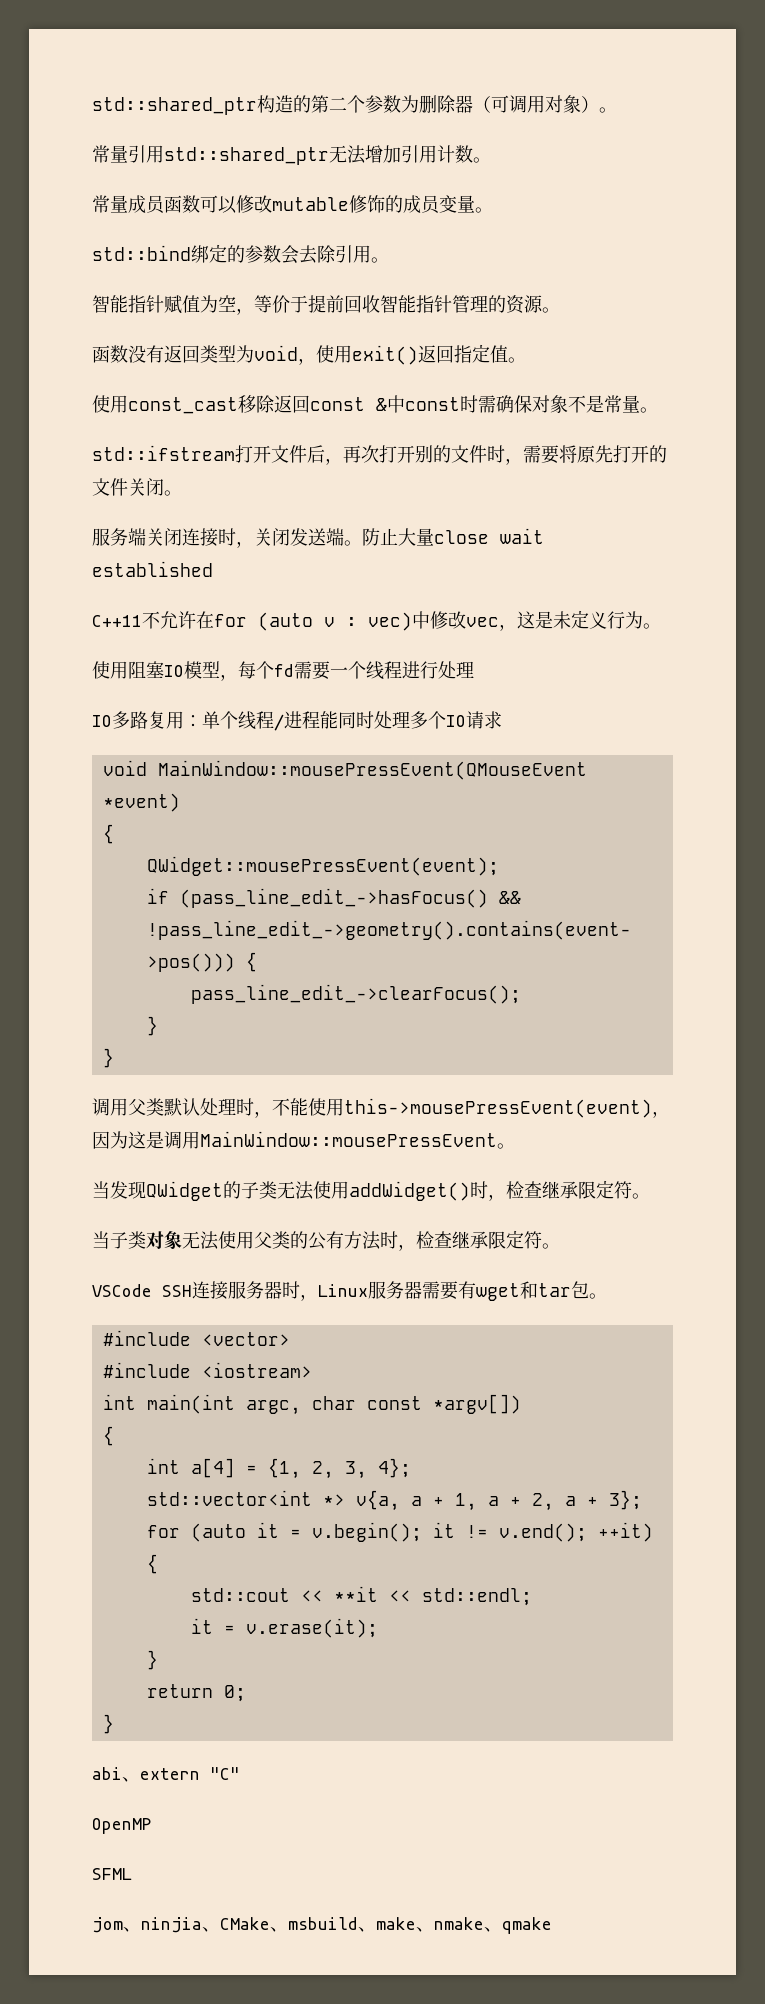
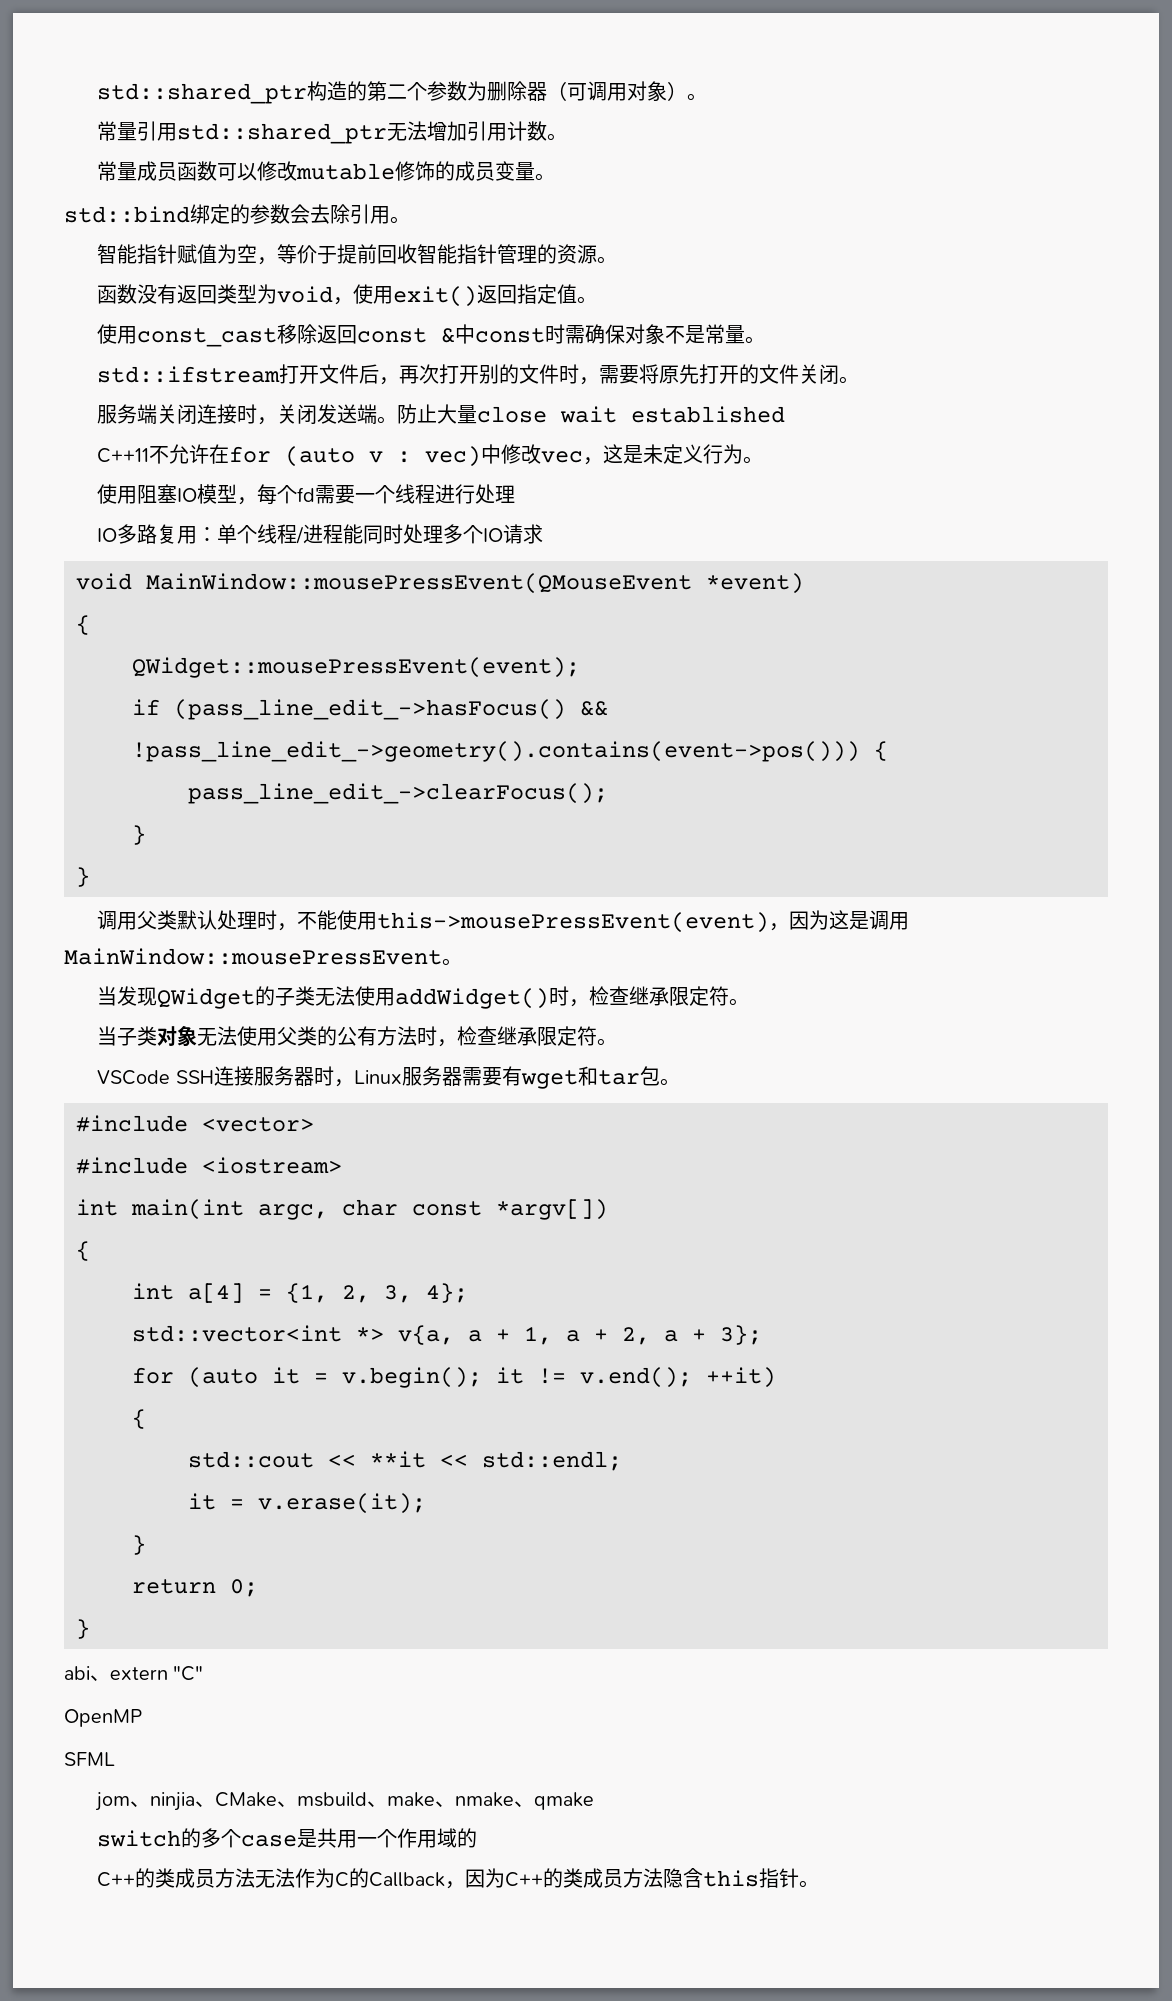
+ switch的多个case是共用一个作用域的
+ C++的类成员方法无法作为C的Callback，因为C++的类成员方法隐含this指针。

